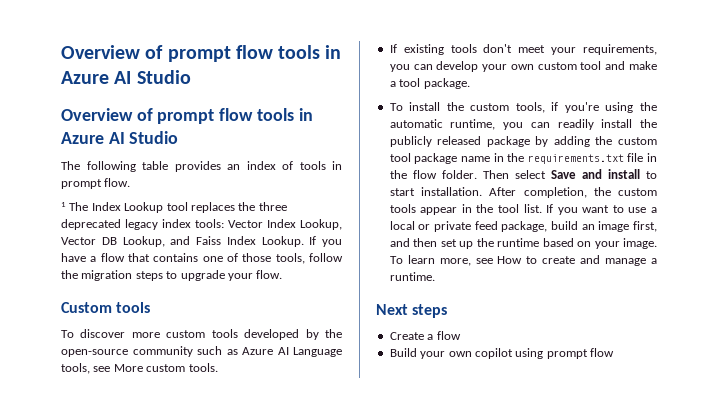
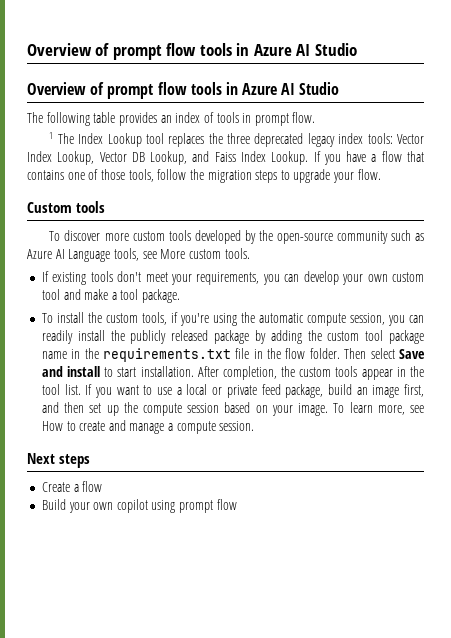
- To install the custom tools, if you're using the automatic runtime, you can readily install the publicly released package by adding the custom tool package name in the requirements.txt file in the flow folder.
+ To install the custom tools, if you're using the automatic compute session, you can readily install the publicly released package by adding the custom tool package name in the requirements.txt file in the flow folder.
- If you want to use a local or private feed package, build an image first, and then set up the runtime based on your image.
+ If you want to use a local or private feed package, build an image first, and then set up the compute session based on your image.
- To learn more, see How to create and manage a runtime.
+ To learn more, see How to create and manage a compute session.

